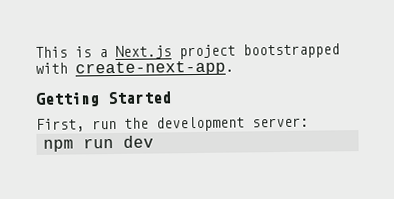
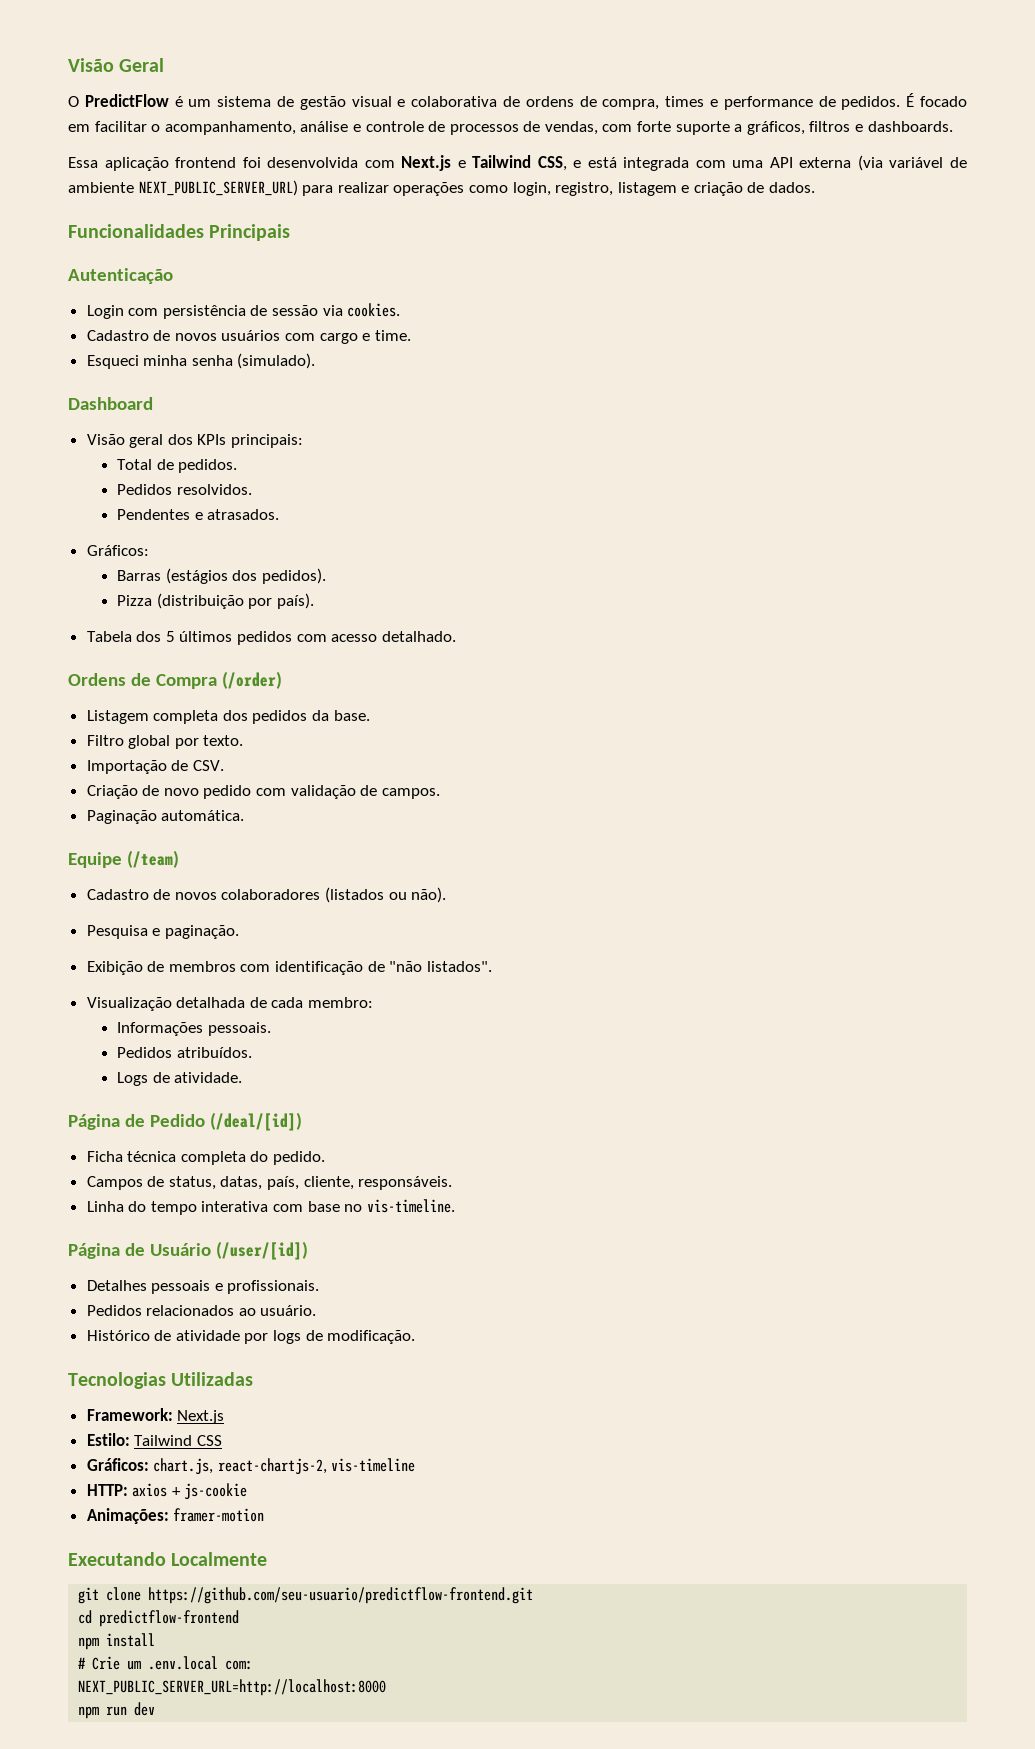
- This is a Next.js project bootstrapped with create-next-app.
- Getting Started
- First, run the development server:
+ Visão Geral
+ O PredictFlow é um sistema de gestão visual e colaborativa de ordens de compra, times e performance de pedidos. É focado em facilitar o acompanhamento, análise e controle de processos de vendas, com forte suporte a gráficos, filtros e dashboards.
+ Essa aplicação frontend foi desenvolvida com Next.js e Tailwind CSS, e está integrada com uma API externa (via variável de ambiente NEXT_PUBLIC_SERVER_URL) para realizar operações como login, registro, listagem e criação de dados.
+ Funcionalidades Principais
+ Autenticação
+ Login com persistência de sessão via cookies.
+ Cadastro de novos usuários com cargo e time.
+ Esqueci minha senha (simulado).
+ Dashboard
+ Visão geral dos KPIs principais:
+ Total de pedidos.
+ Pedidos resolvidos.
+ Pendentes e atrasados.
+ Gráficos:
+ Barras (estágios dos pedidos).
+ Pizza (distribuição por país).
+ Tabela dos 5 últimos pedidos com acesso detalhado.
+ Ordens de Compra (/order)
+ Listagem completa dos pedidos da base.
+ Filtro global por texto.
+ Importação de CSV.
+ Criação de novo pedido com validação de campos.
+ Paginação automática.
+ Equipe (/team)
+ Cadastro de novos colaboradores (listados ou não).
+ Pesquisa e paginação.
+ Exibição de membros com identificação de "não listados".
+ Visualização detalhada de cada membro:
+ Informações pessoais.
+ Pedidos atribuídos.
+ Logs de atividade.
+ Página de Pedido (/deal/[id])
+ Ficha técnica completa do pedido.
+ Campos de status, datas, país, cliente, responsáveis.
+ Linha do tempo interativa com base no vis-timeline.
+ Página de Usuário (/user/[id])
+ Detalhes pessoais e profissionais.
+ Pedidos relacionados ao usuário.
+ Histórico de atividade por logs de modificação.
+ Tecnologias Utilizadas
+ Framework: Next.js
+ Estilo: Tailwind CSS
+ Gráficos: chart.js, react-chartjs-2, vis-timeline
+ HTTP: axios + js-cookie
+ Animações: framer-motion
+ Executando Localmente
+ git clone https://github.com/seu-usuario/predictflow-frontend.git
+ cd predictflow-frontend
+ npm install
+ # Crie um .env.local com:
+ NEXT_PUBLIC_SERVER_URL=http://localhost:8000

